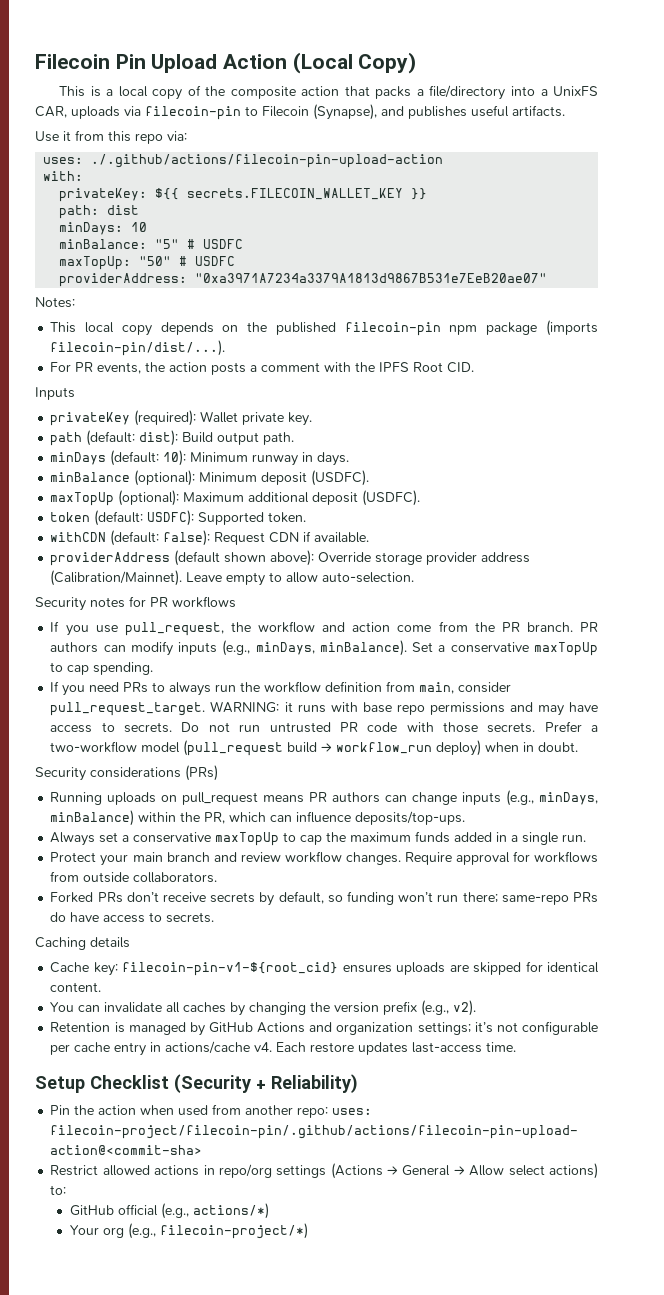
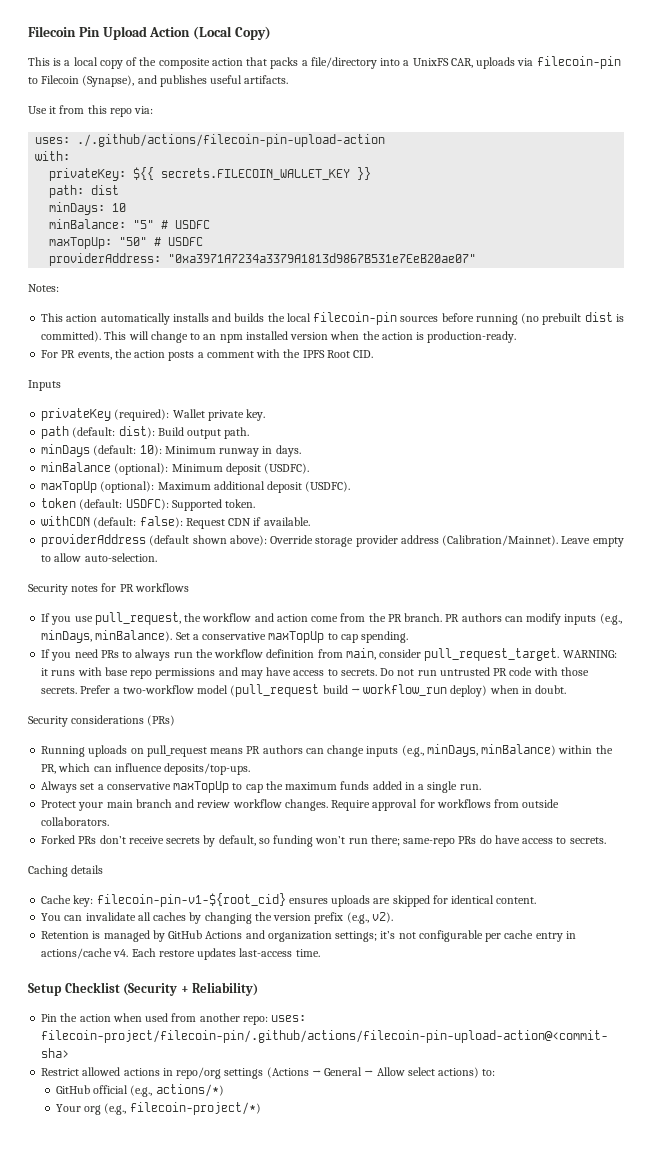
- This local copy depends on the published filecoin-pin npm package (imports filecoin-pin/dist/...).
+ This action automatically installs and builds the local filecoin-pin sources before running (no prebuilt dist is committed). This will change to an npm installed version when the action is production-ready.

